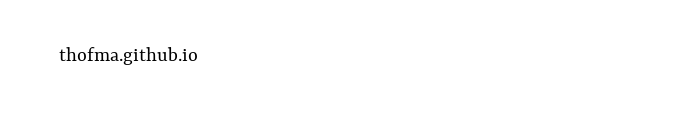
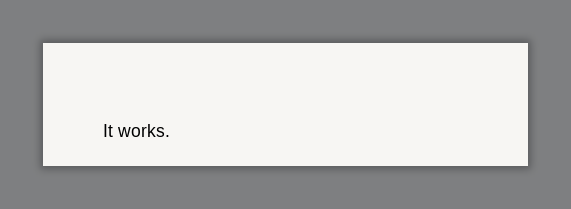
- thofma.github.io
+ It works.

